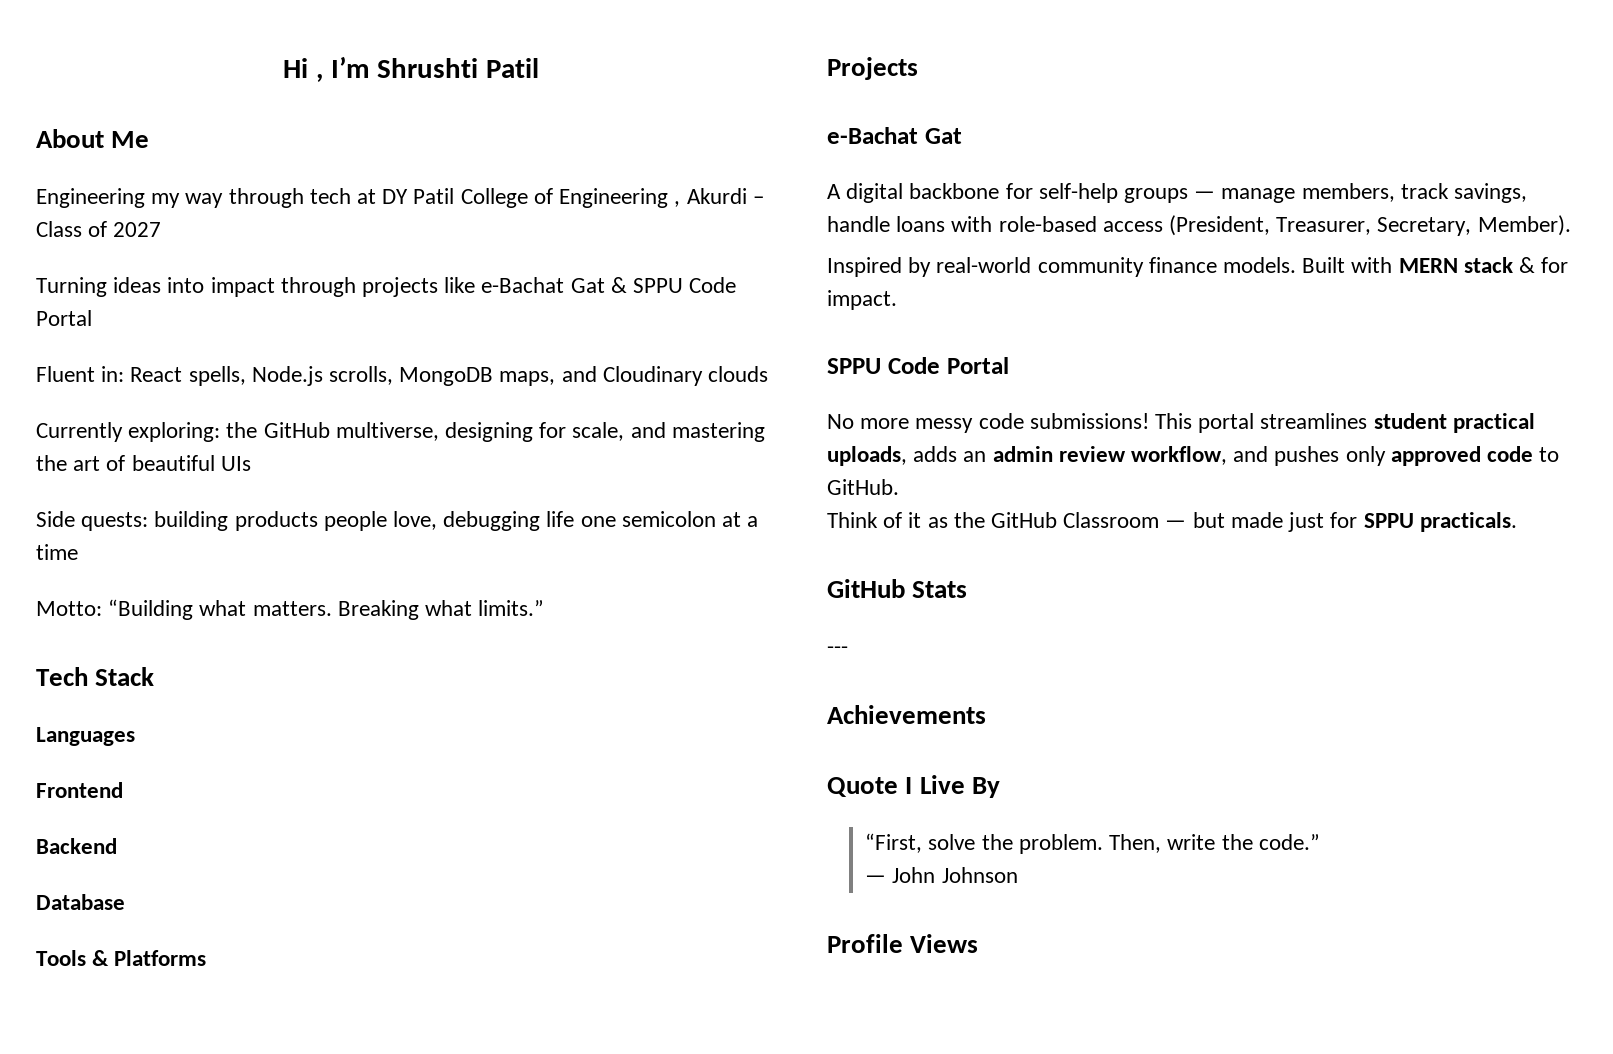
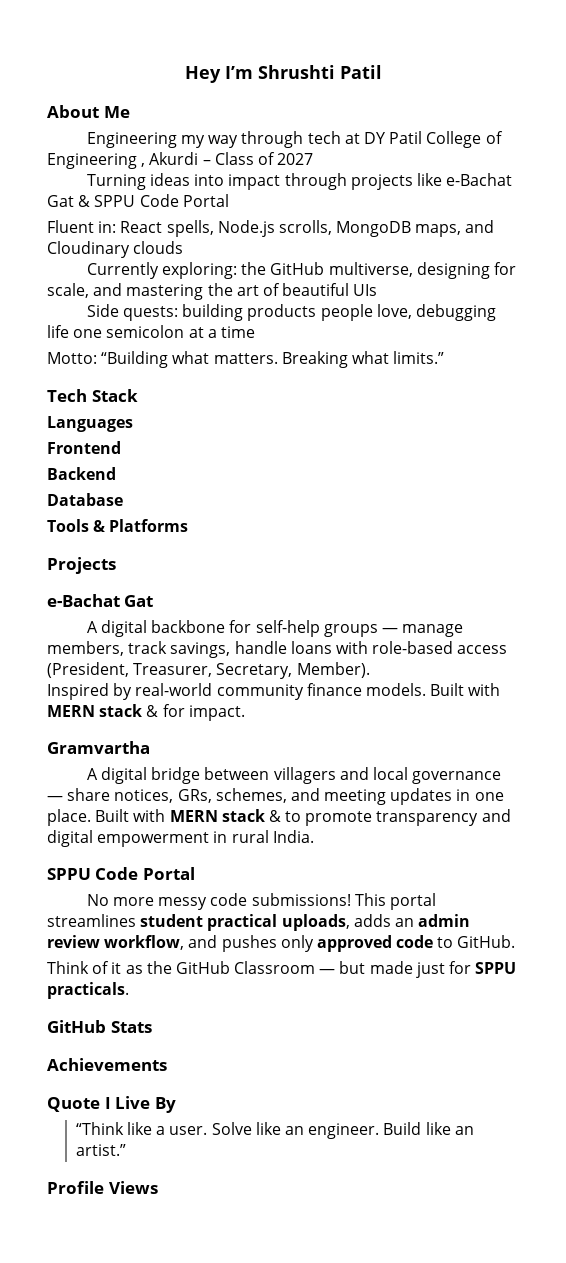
- Hi , I’m Shrushti Patil
+ Hey I’m Shrushti Patil
+ Gramvartha
+ A digital bridge between villagers and local governance — share notices, GRs, schemes, and meeting updates in one place. Built with MERN stack & to promote transparency and digital empowerment in rural India.
- ---
- “First, solve the problem. Then, write the code.”
- — John Johnson
+ “Think like a user. Solve like an engineer. Build like an artist.”

